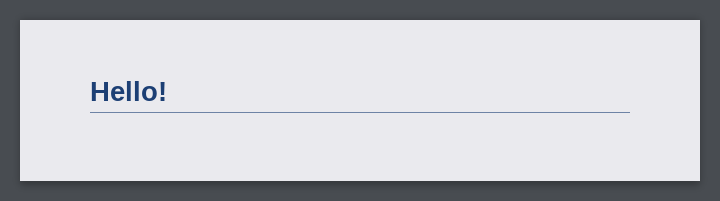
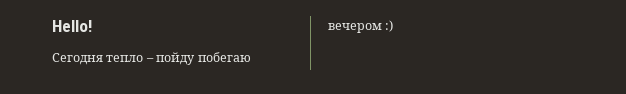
+ Сегодня тепло – пойду побегаю вечером :)

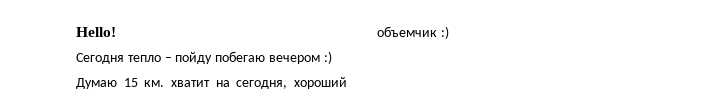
+ Думаю 15 км. хватит на сегодня, хороший объемчик :)

